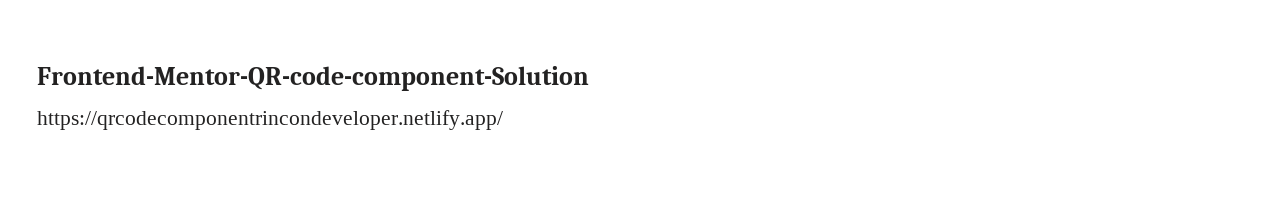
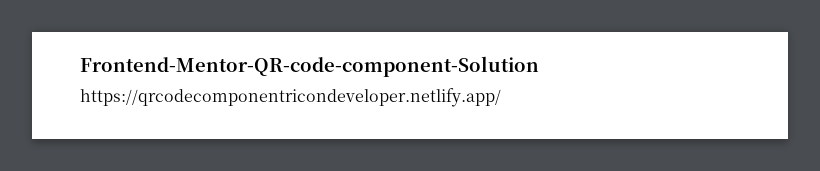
- https://qrcodecomponentrincondeveloper.netlify.app/
+ https://qrcodecomponentricondeveloper.netlify.app/

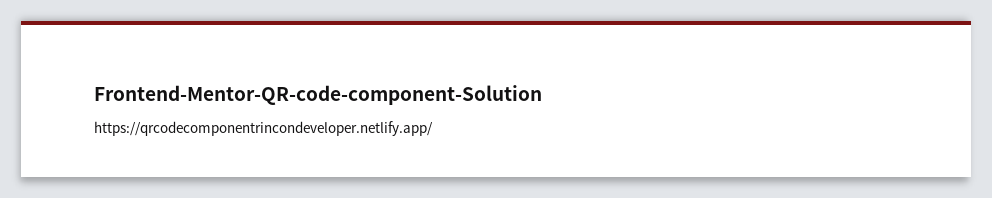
- https://qrcodecomponentricondeveloper.netlify.app/
+ https://qrcodecomponentrincondeveloper.netlify.app/

